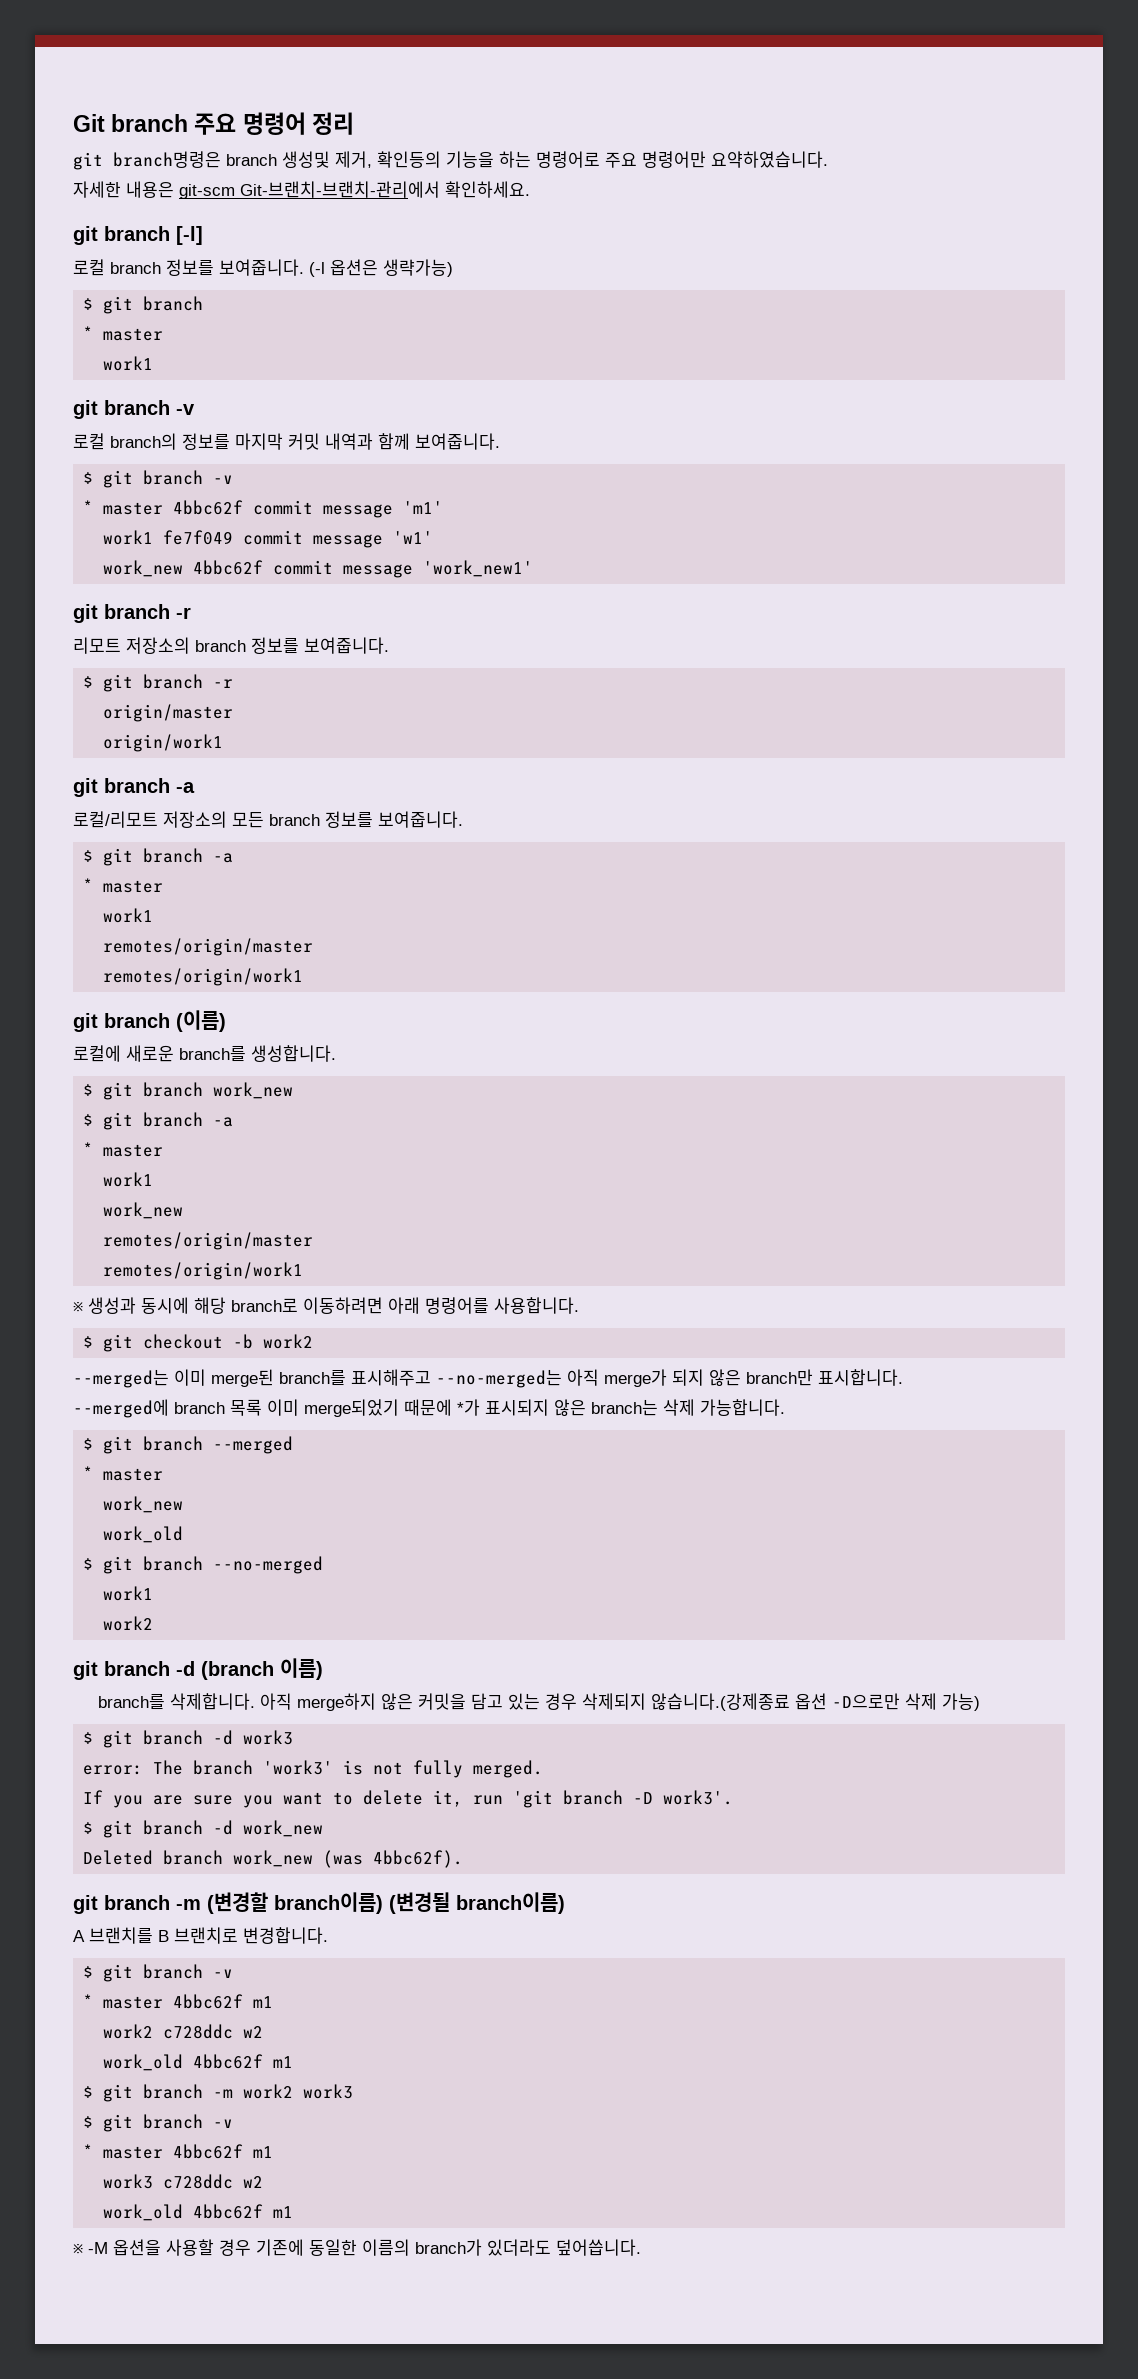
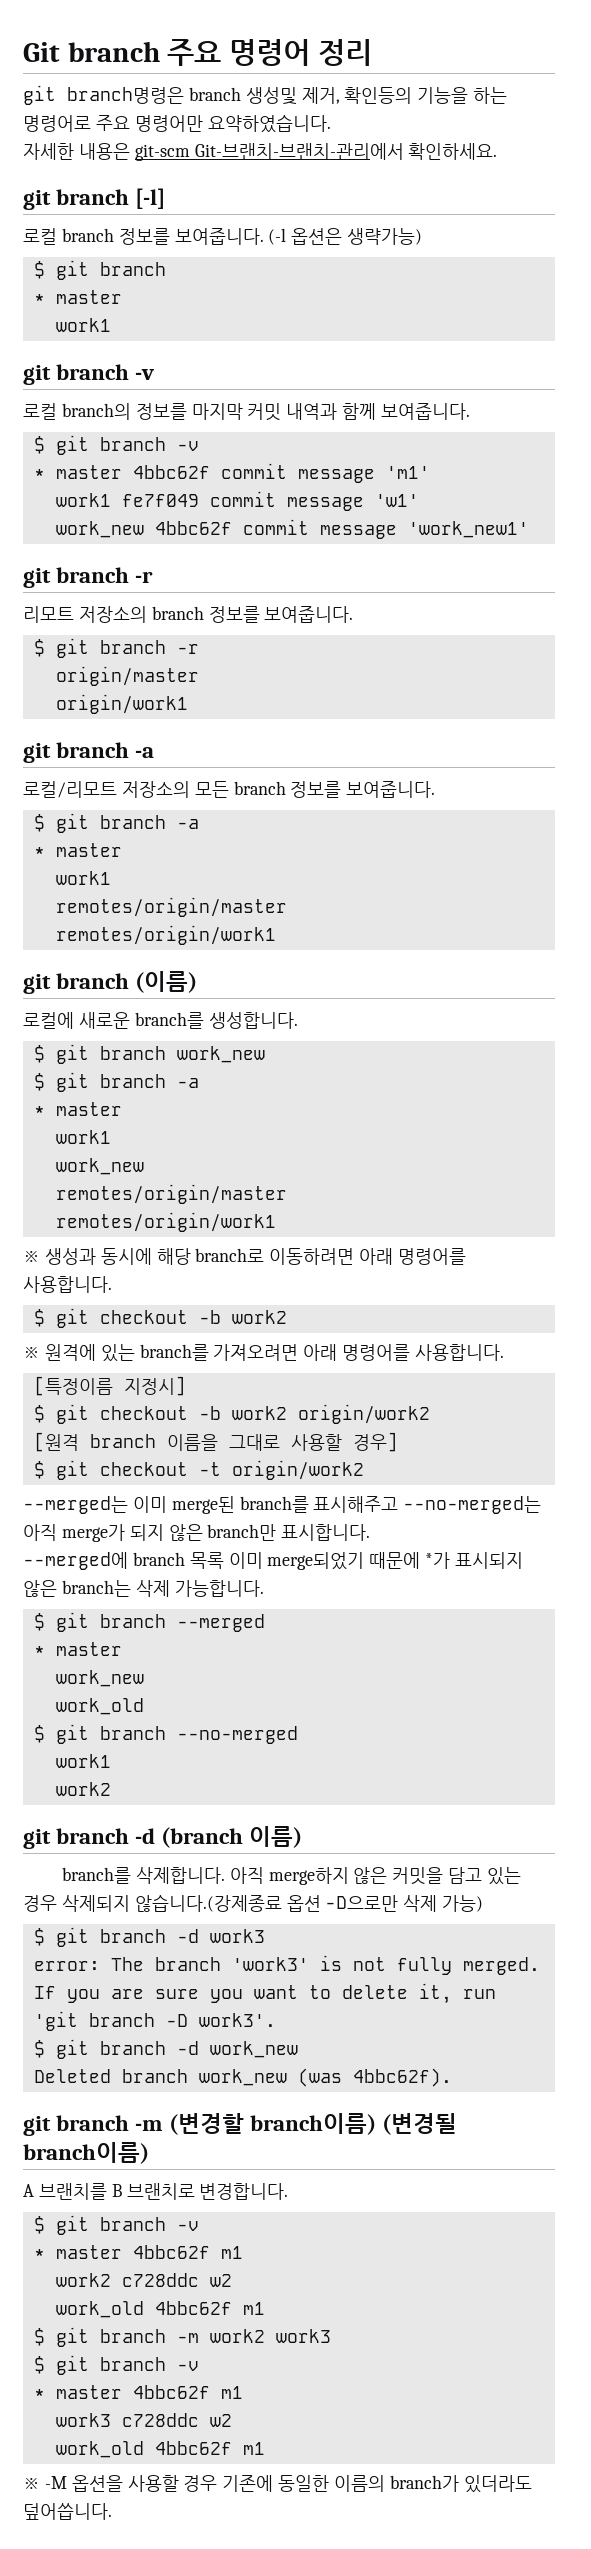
+ ※ 원격에 있는 branch를 가져오려면 아래 명령어를 사용합니다.
+ [특정이름 지정시]
+ $ git checkout -b work2 origin/work2
+ [원격 branch 이름을 그대로 사용할 경우]
+ $ git checkout -t origin/work2

